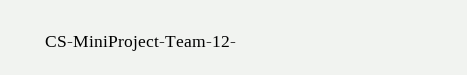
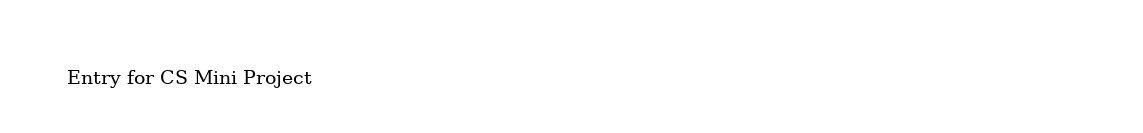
- CS-MiniProject-Team-12-
+ Entry for CS Mini Project

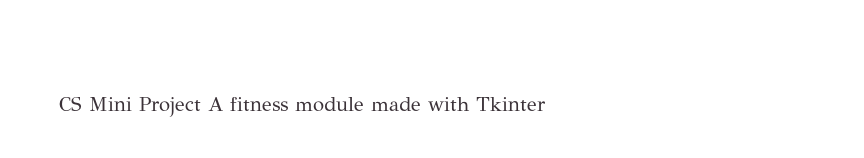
- Entry for CS Mini Project
+ CS Mini Project A fitness module made with Tkinter

